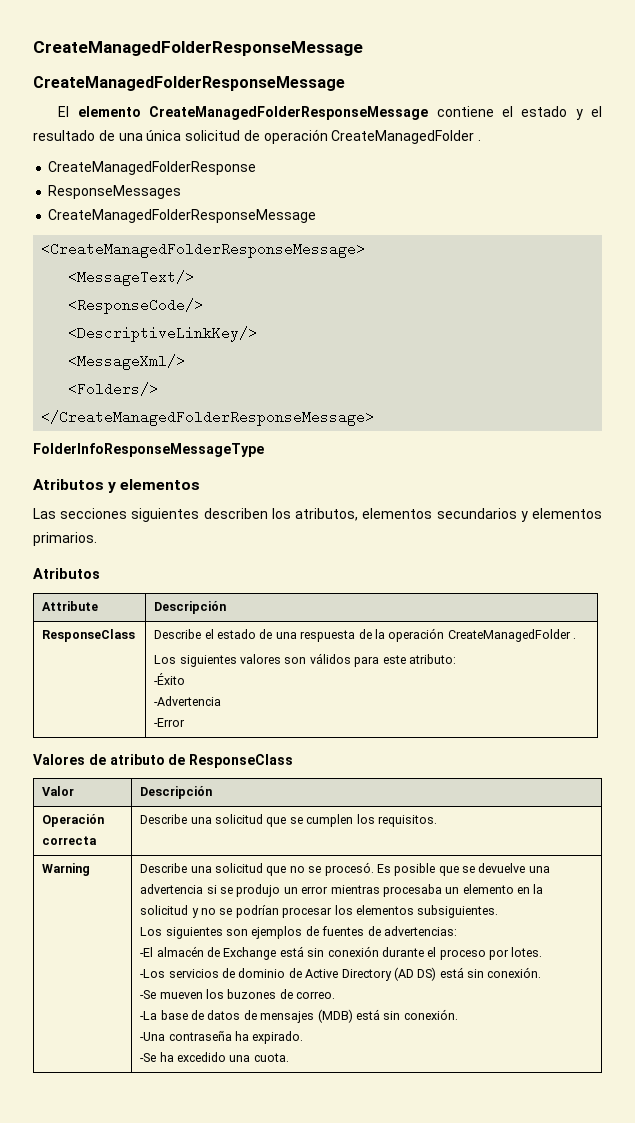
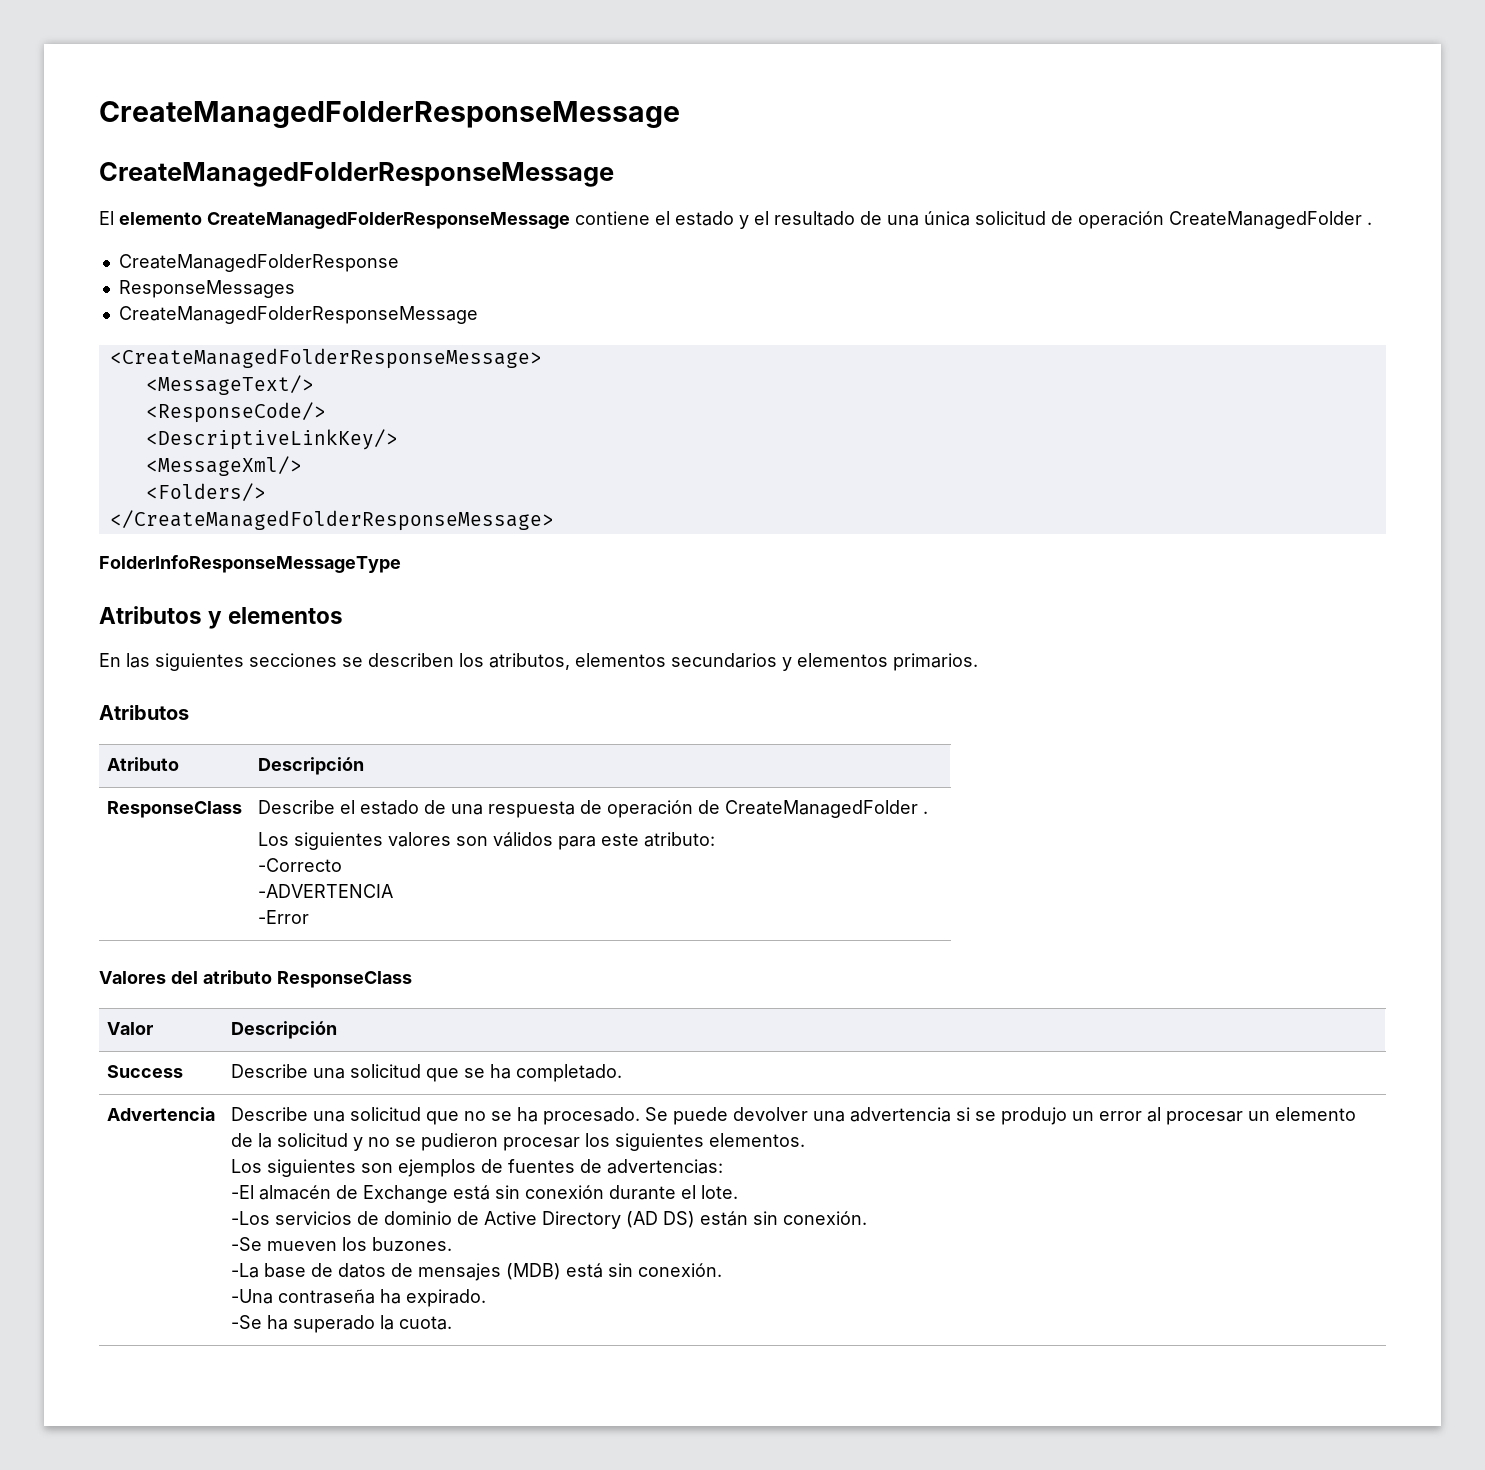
- Las secciones siguientes describen los atributos, elementos secundarios y elementos primarios.
+ En las siguientes secciones se describen los atributos, elementos secundarios y elementos primarios.
- Attribute | Descripción
+ Atributo | Descripción
- ResponseClass | Describe el estado de una respuesta de la operación CreateManagedFolder .
+ ResponseClass | Describe el estado de una respuesta de operación de CreateManagedFolder .
  Los siguientes valores son válidos para este atributo:
- -Éxito
- -Advertencia
+ -Correcto
+ -ADVERTENCIA
- Valores de atributo de ResponseClass
+ Valores del atributo ResponseClass
- Operación correcta | Describe una solicitud que se cumplen los requisitos.
- Warning
+ Success | Describe una solicitud que se ha completado.
+ Advertencia
- Describe una solicitud que no se procesó. Es posible que se devuelve una advertencia si se produjo un error mientras procesaba un elemento en la solicitud y no se podrían procesar los elementos subsiguientes.
+ Describe una solicitud que no se ha procesado. Se puede devolver una advertencia si se produjo un error al procesar un elemento de la solicitud y no se pudieron procesar los siguientes elementos.
- -El almacén de Exchange está sin conexión durante el proceso por lotes.
+ -El almacén de Exchange está sin conexión durante el lote.
- -Los servicios de dominio de Active Directory (AD DS) está sin conexión.
+ -Los servicios de dominio de Active Directory (AD DS) están sin conexión.
- -Se mueven los buzones de correo.
+ -Se mueven los buzones.
- -Se ha excedido una cuota.
+ -Se ha superado la cuota.

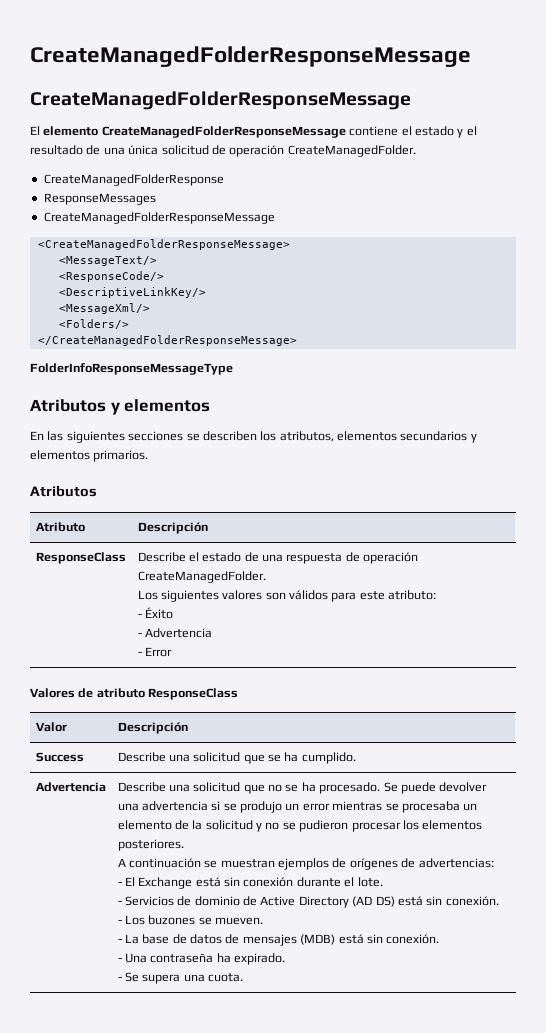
- El elemento CreateManagedFolderResponseMessage contiene el estado y el resultado de una única solicitud de operación CreateManagedFolder .
+ El elemento CreateManagedFolderResponseMessage contiene el estado y el resultado de una única solicitud de operación CreateManagedFolder.
- ResponseClass | Describe el estado de una respuesta de operación de CreateManagedFolder .
+ ResponseClass | Describe el estado de una respuesta de operación CreateManagedFolder.
  Los siguientes valores son válidos para este atributo:
- -Correcto
- -ADVERTENCIA
- -Error
+ - Éxito
+ - Advertencia
+ - Error
- Valores del atributo ResponseClass
+ Valores de atributo ResponseClass
- Success | Describe una solicitud que se ha completado.
+ Success | Describe una solicitud que se ha cumplido.
- Se puede devolver una advertencia si se produjo un error al procesar un elemento de la solicitud y no se pudieron procesar los siguientes elementos.
- Los siguientes son ejemplos de fuentes de advertencias:
+ Se puede devolver una advertencia si se produjo un error mientras se procesaba un elemento de la solicitud y no se pudieron procesar los elementos posteriores.
+ A continuación se muestran ejemplos de orígenes de advertencias:
- -El almacén de Exchange está sin conexión durante el lote.
+ - El Exchange está sin conexión durante el lote.
- -Los servicios de dominio de Active Directory (AD DS) están sin conexión.
- -Se mueven los buzones.
- -La base de datos de mensajes (MDB) está sin conexión.
+ - Servicios de dominio de Active Directory (AD DS) está sin conexión.
+ - Los buzones se mueven.
+ - La base de datos de mensajes (MDB) está sin conexión.
- -Una contraseña ha expirado.
+ - Una contraseña ha expirado.
- -Se ha superado la cuota.
+ - Se supera una cuota.

